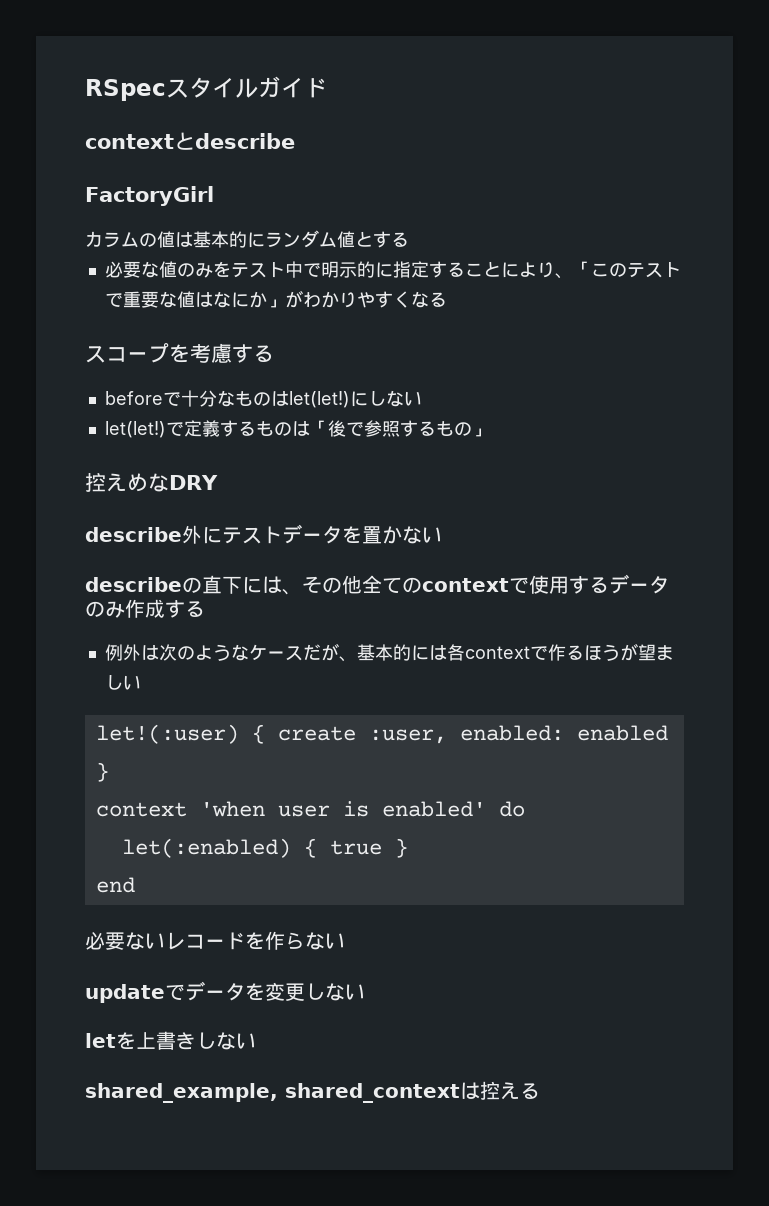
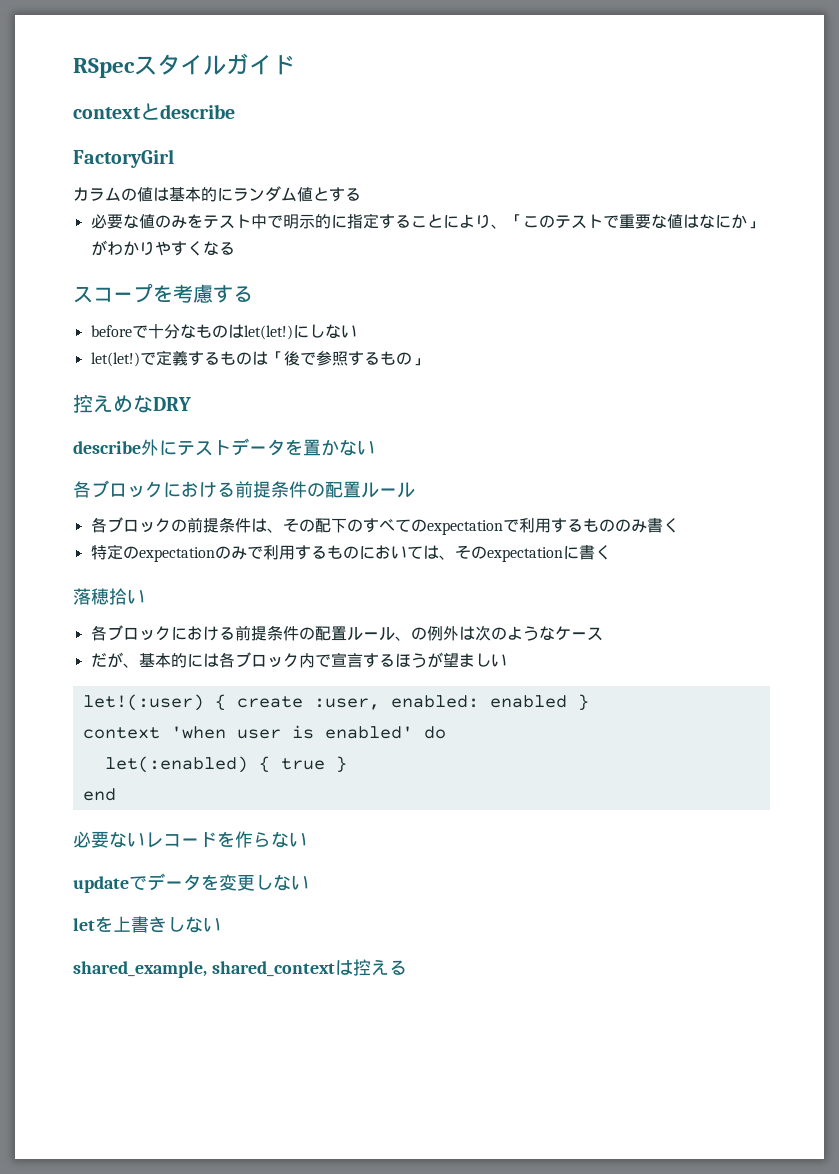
  describe外にテストデータを置かない
- describeの直下には、その他全てのcontextで使用するデータのみ作成する
- 例外は次のようなケースだが、基本的には各contextで作るほうが望ましい
+ 各ブロックにおける前提条件の配置ルール
+ 各ブロックの前提条件は、その配下のすべてのexpectationで利用するもののみ書く
+ 特定のexpectationのみで利用するものにおいては、そのexpectationに書く
+ 落穂拾い
+ 各ブロックにおける前提条件の配置ルール、の例外は次のようなケース
+ だが、基本的には各ブロック内で宣言するほうが望ましい

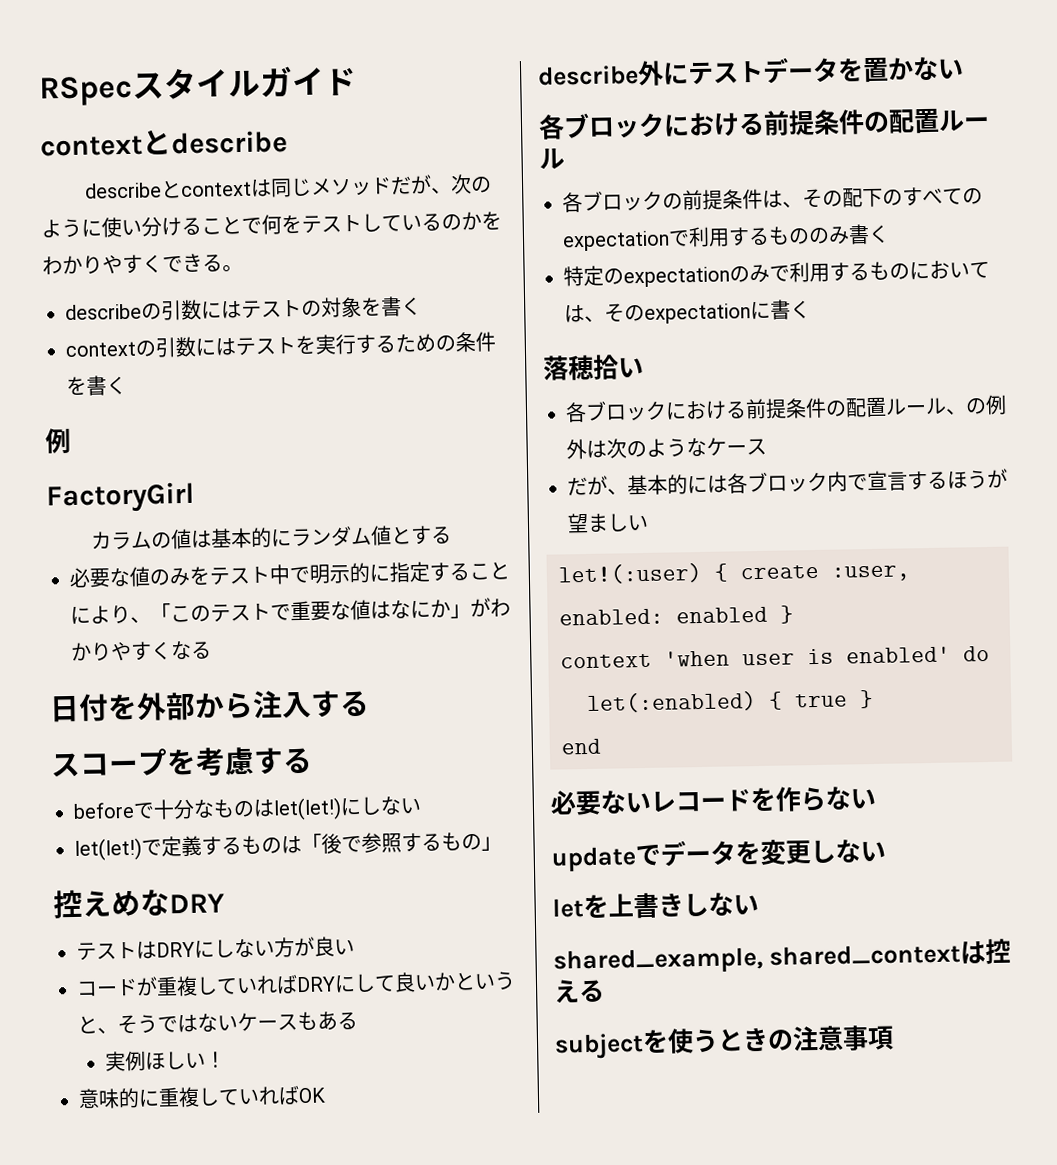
+ describeとcontextは同じメソッドだが、次のように使い分けることで何をテストしているのかをわかりやすくできる。
+ describeの引数にはテストの対象を書く
+ contextの引数にはテストを実行するための条件を書く
+ 例
+ 日付を外部から注入する
+ テストはDRYにしない方が良い
+ コードが重複していればDRYにして良いかというと、そうではないケースもある
+ 実例ほしい！
+ 意味的に重複していればOK
+ subjectを使うときの注意事項

